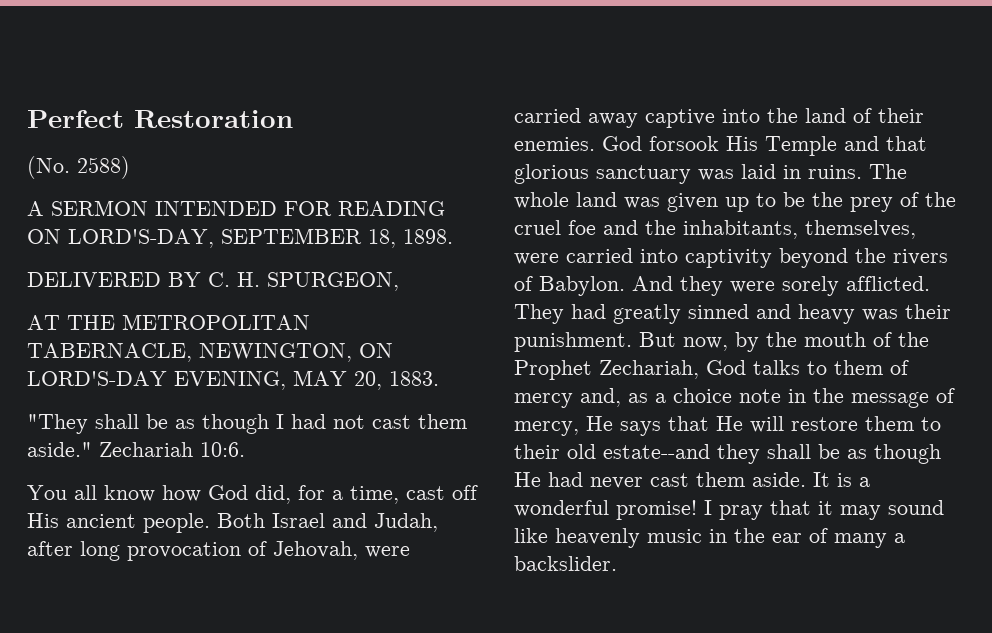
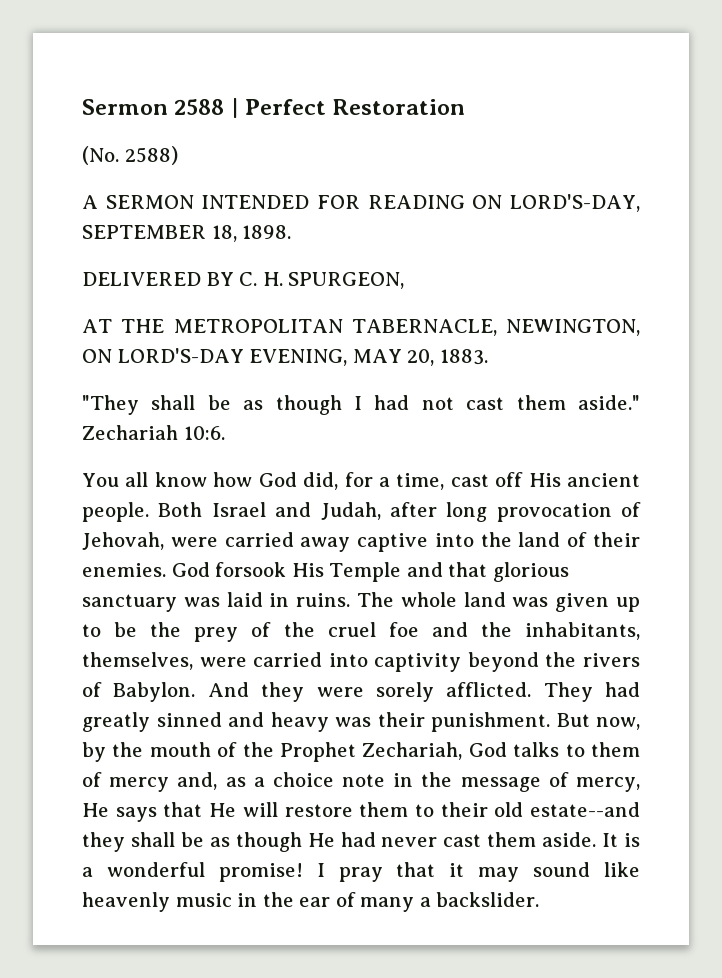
- Perfect Restoration
+ Sermon 2588 | Perfect Restoration

